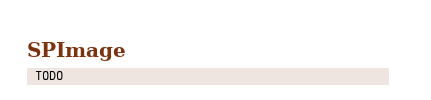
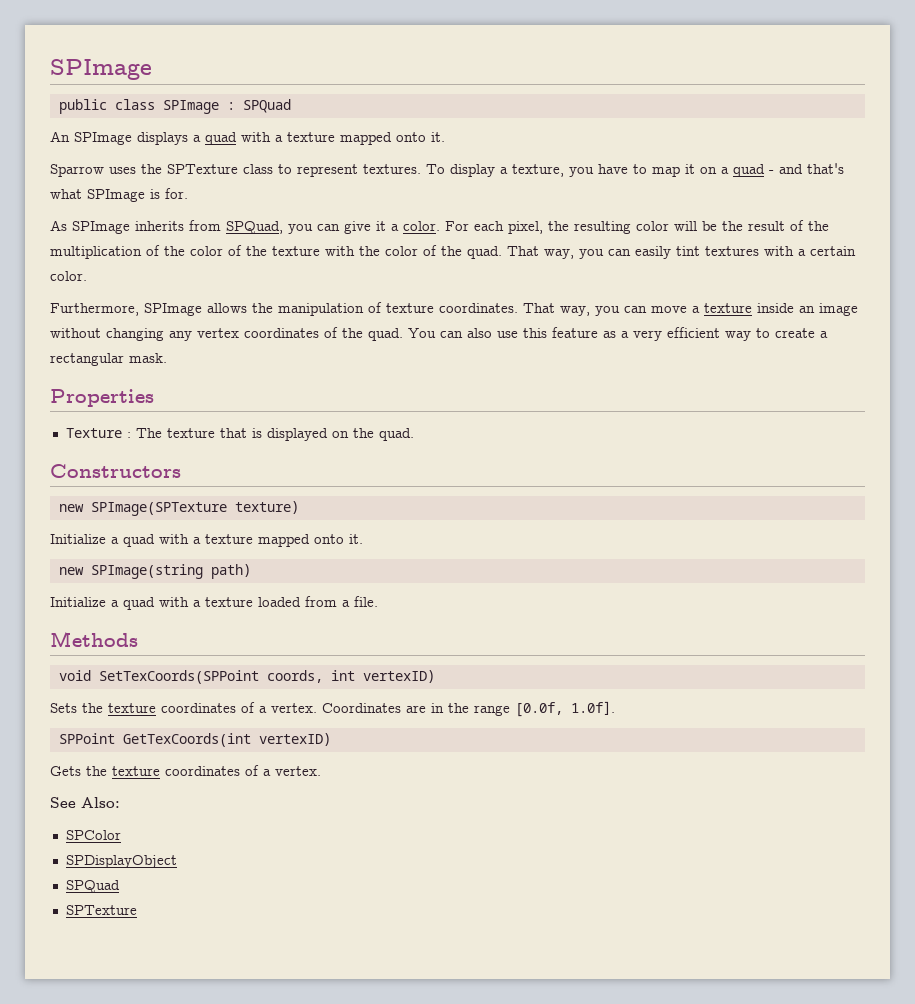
- TODO
+ public class SPImage : SPQuad
+ An SPImage displays a quad with a texture mapped onto it.
+ Sparrow uses the SPTexture class to represent textures. To display a texture, you have to map it on a quad - and that's what SPImage is for.
+ As SPImage inherits from SPQuad, you can give it a color. For each pixel, the resulting color will be the result of the multiplication of the color of the texture with the color of the quad. That way, you can easily tint textures with a certain color.
+ Furthermore, SPImage allows the manipulation of texture coordinates. That way, you can move a texture inside an image without changing any vertex coordinates of the quad. You can also use this feature as a very efficient way to create a rectangular mask.
+ Properties
+ Texture : The texture that is displayed on the quad.
+ Constructors
+ new SPImage(SPTexture texture)
+ Initialize a quad with a texture mapped onto it.
+ new SPImage(string path)
+ Initialize a quad with a texture loaded from a file.
+ Methods
+ void SetTexCoords(SPPoint coords, int vertexID)
+ Sets the texture coordinates of a vertex. Coordinates are in the range [0.0f, 1.0f].
+ SPPoint GetTexCoords(int vertexID)
+ Gets the texture coordinates of a vertex.
+ See Also:
+ SPColor
+ SPDisplayObject
+ SPQuad
+ SPTexture

